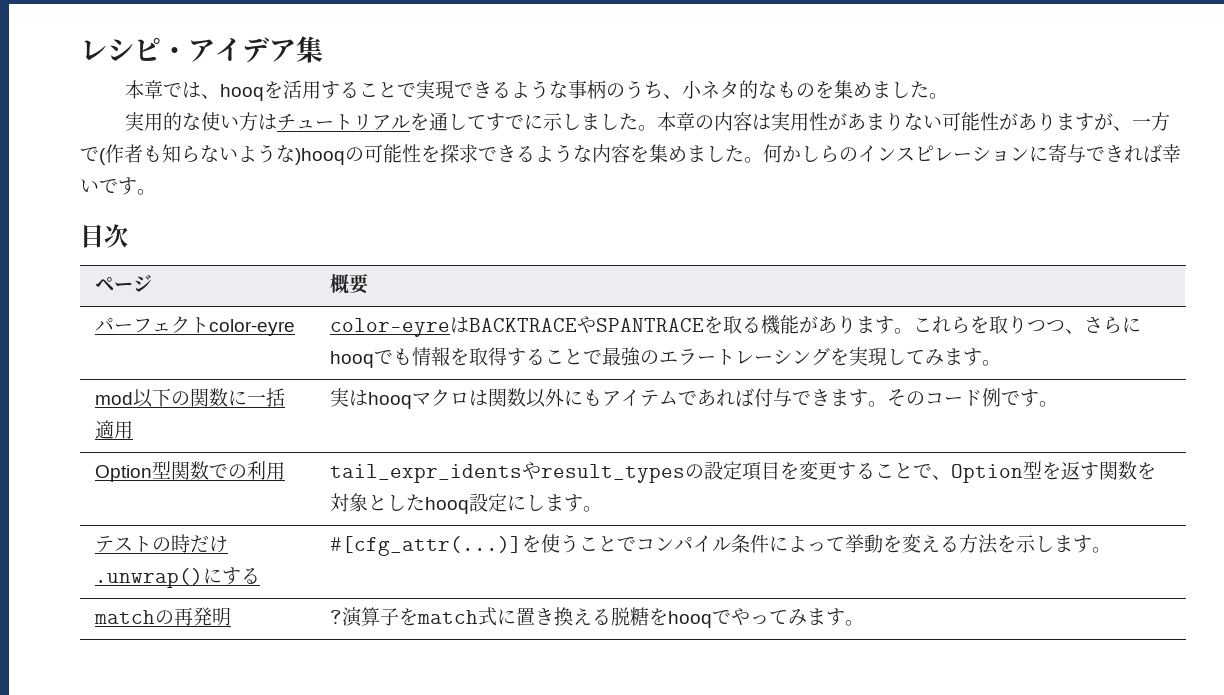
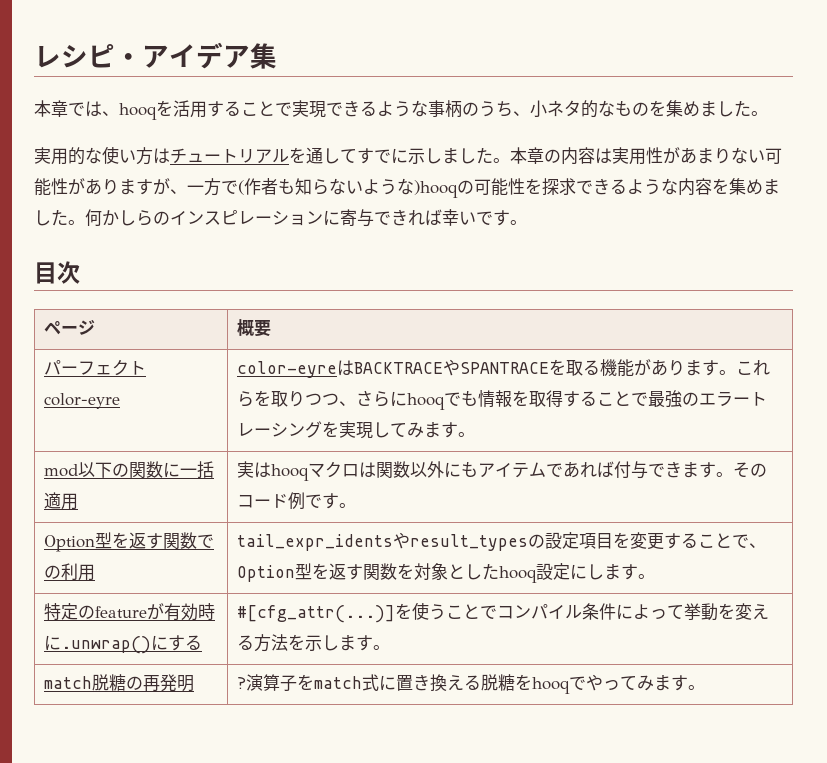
- Option型関数での利用 | tail_expr_identsやresult_typesの設定項目を変更することで、Option型を返す関数を対象としたhooq設定にします。
+ Option型を返す関数での利用 | tail_expr_identsやresult_typesの設定項目を変更することで、Option型を返す関数を対象としたhooq設定にします。
- テストの時だけ.unwrap()にする | #[cfg_attr(...)]を使うことでコンパイル条件によって挙動を変える方法を示します。
+ 特定のfeatureが有効時に.unwrap()にする | #[cfg_attr(...)]を使うことでコンパイル条件によって挙動を変える方法を示します。
- matchの再発明 | ?演算子をmatch式に置き換える脱糖をhooqでやってみます。
+ match脱糖の再発明 | ?演算子をmatch式に置き換える脱糖をhooqでやってみます。

